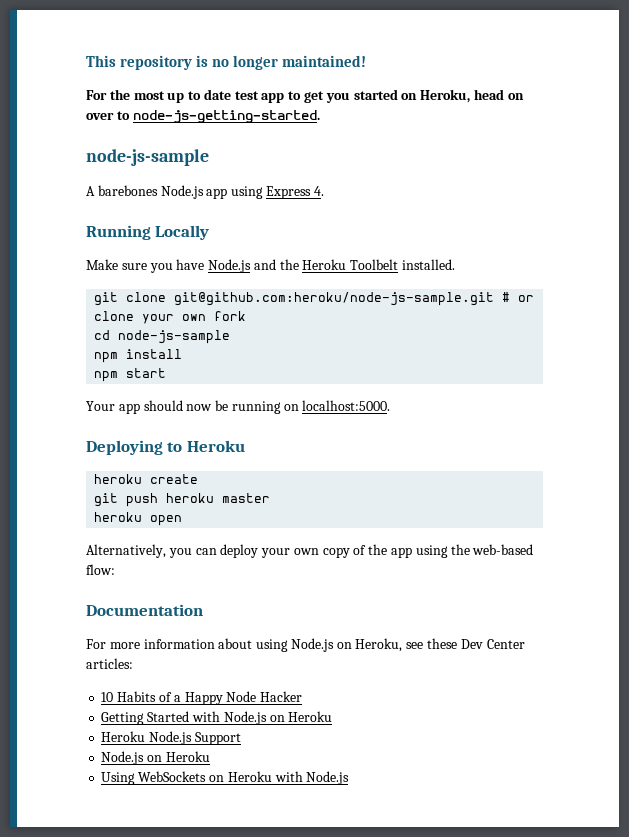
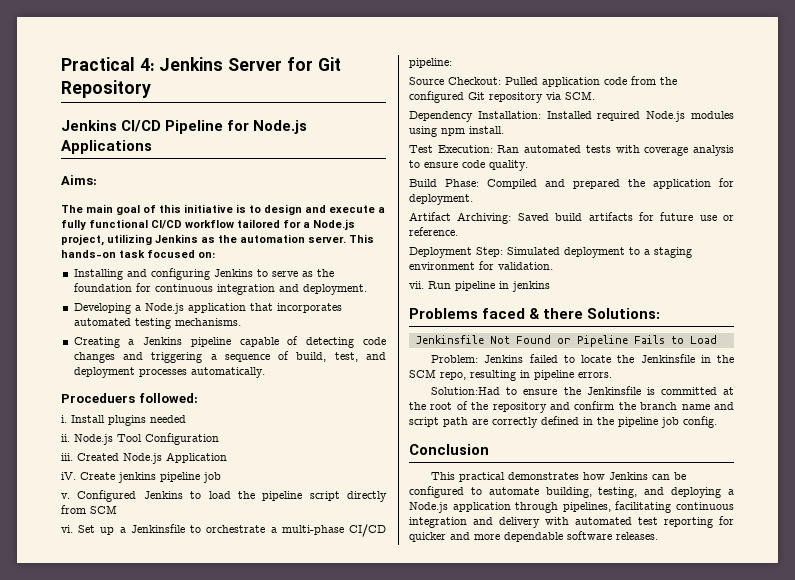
- This repository is no longer maintained!
- For the most up to date test app to get you started on Heroku, head on over to node-js-getting-started.
- node-js-sample
- A barebones Node.js app using Express 4.
- Running Locally
- Make sure you have Node.js and the Heroku Toolbelt installed.
- git clone git@github.com:heroku/node-js-sample.git # or clone your own fork
- cd node-js-sample
- npm install
- npm start
- Your app should now be running on localhost:5000.
- Deploying to Heroku
- heroku create
- git push heroku master
- heroku open
- Alternatively, you can deploy your own copy of the app using the web-based flow:
- Documentation
- For more information about using Node.js on Heroku, see these Dev Center articles:
- 10 Habits of a Happy Node Hacker
- Getting Started with Node.js on Heroku
- Heroku Node.js Support
- Node.js on Heroku
- Using WebSockets on Heroku with Node.js
+ Practical 4: Jenkins Server for Git Repository
+ Jenkins CI/CD Pipeline for Node.js Applications
+ Aims:
+ The main goal of this initiative is to design and execute a fully functional CI/CD workflow tailored for a Node.js project, utilizing Jenkins as the automation server. This hands-on task focused on:
+ Installing and configuring Jenkins to serve as the foundation for continuous integration and deployment.
+ Developing a Node.js application that incorporates automated testing mechanisms.
+ Creating a Jenkins pipeline capable of detecting code changes and triggering a sequence of build, test, and deployment processes automatically.
+ Proceduers followed:
+ i. Install plugins needed
+ ii. Node.js Tool Configuration
+ iii. Created Node.js Application
+ iV. Create jenkins pipeline job
+ v. Configured Jenkins to load the pipeline script directly from SCM
+ vi. Set up a Jenkinsfile to orchestrate a multi-phase CI/CD pipeline:
+ Source Checkout: Pulled application code from the configured Git repository via SCM.
+ Dependency Installation: Installed required Node.js modules using npm install.
+ Test Execution: Ran automated tests with coverage analysis to ensure code quality.
+ Build Phase: Compiled and prepared the application for deployment.
+ Artifact Archiving: Saved build artifacts for future use or reference.
+ Deployment Step: Simulated deployment to a staging environment for validation.
+ vii. Run pipeline in jenkins
+ Problems faced & there Solutions:
+ Jenkinsfile Not Found or Pipeline Fails to Load
+ Problem: Jenkins failed to locate the Jenkinsfile in the SCM repo, resulting in pipeline errors.
+ Solution:Had to ensure the Jenkinsfile is committed at the root of the repository and confirm the branch name and script path are correctly defined in the pipeline job config.
+ Conclusion
+ This practical demonstrates how Jenkins can be configured to automate building, testing, and deploying a Node.js application through pipelines, facilitating continuous integration and delivery with automated test reporting for quicker and more dependable software releases.

